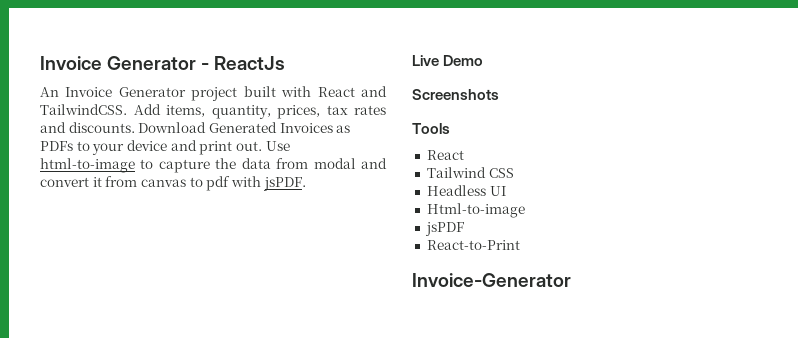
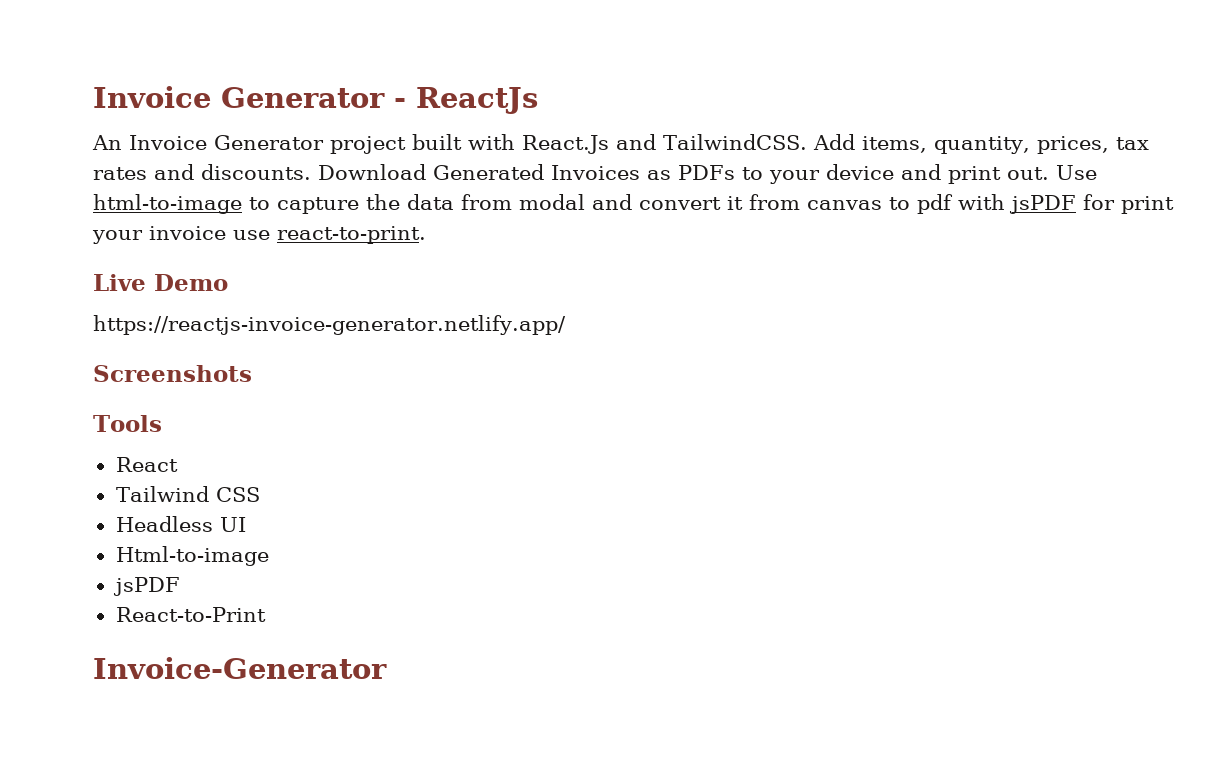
- An Invoice Generator project built with React and TailwindCSS.
+ An Invoice Generator project built with React.Js and TailwindCSS.
- Use html-to-image to capture the data from modal and convert it from canvas to pdf with jsPDF.
+ Use html-to-image to capture the data from modal and convert it from canvas to pdf with jsPDF for print your invoice use react-to-print.
+ https://reactjs-invoice-generator.netlify.app/

